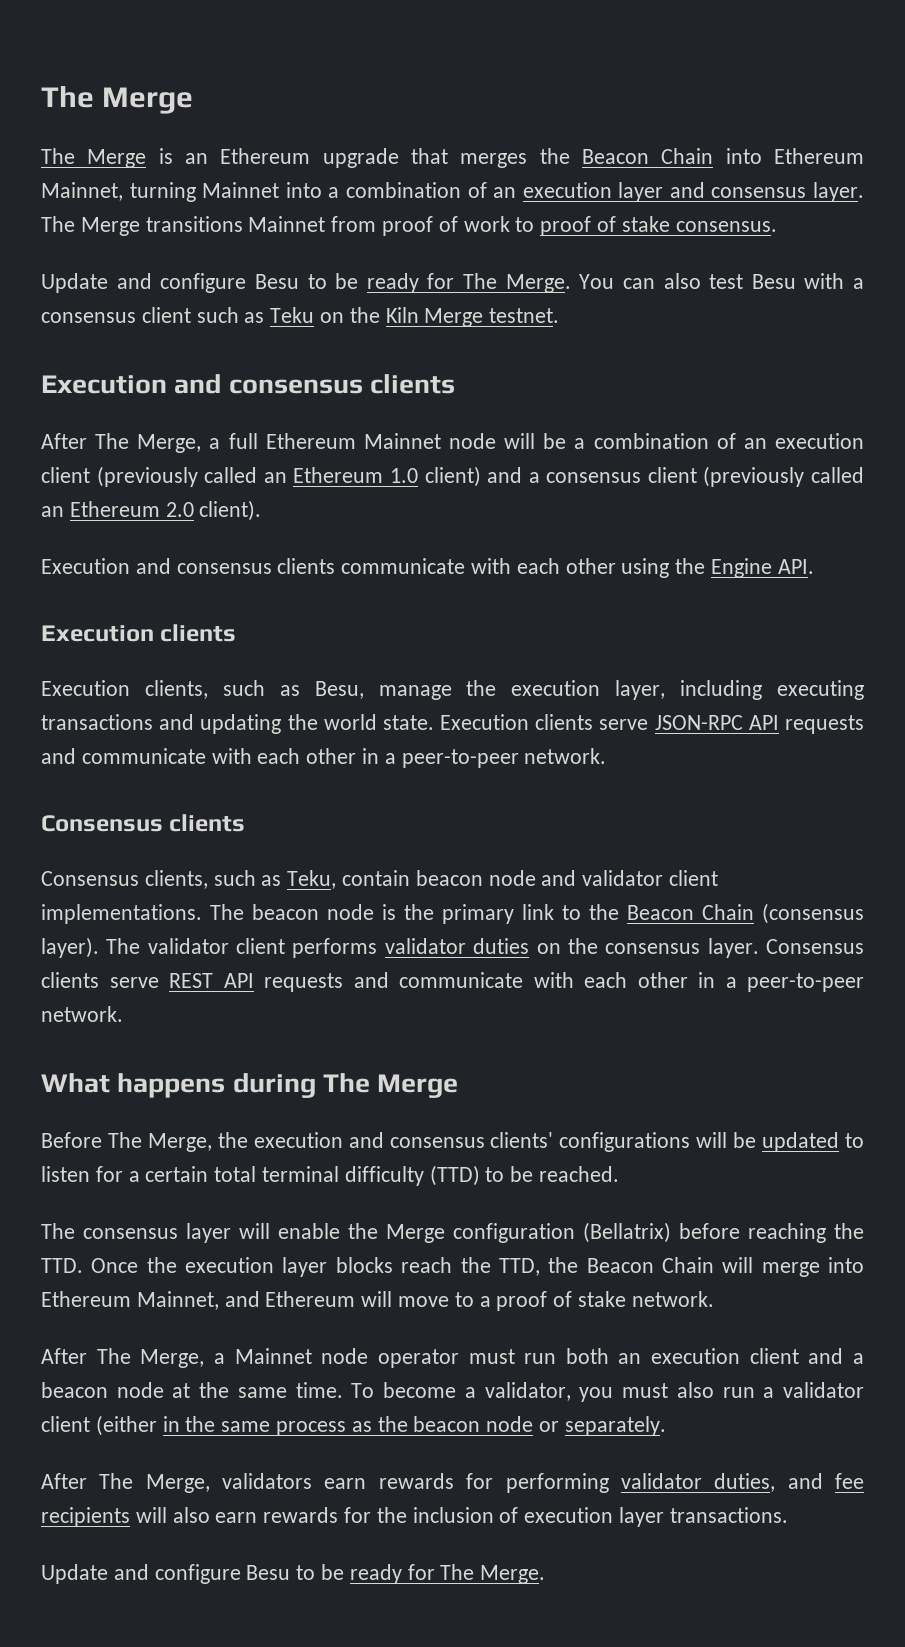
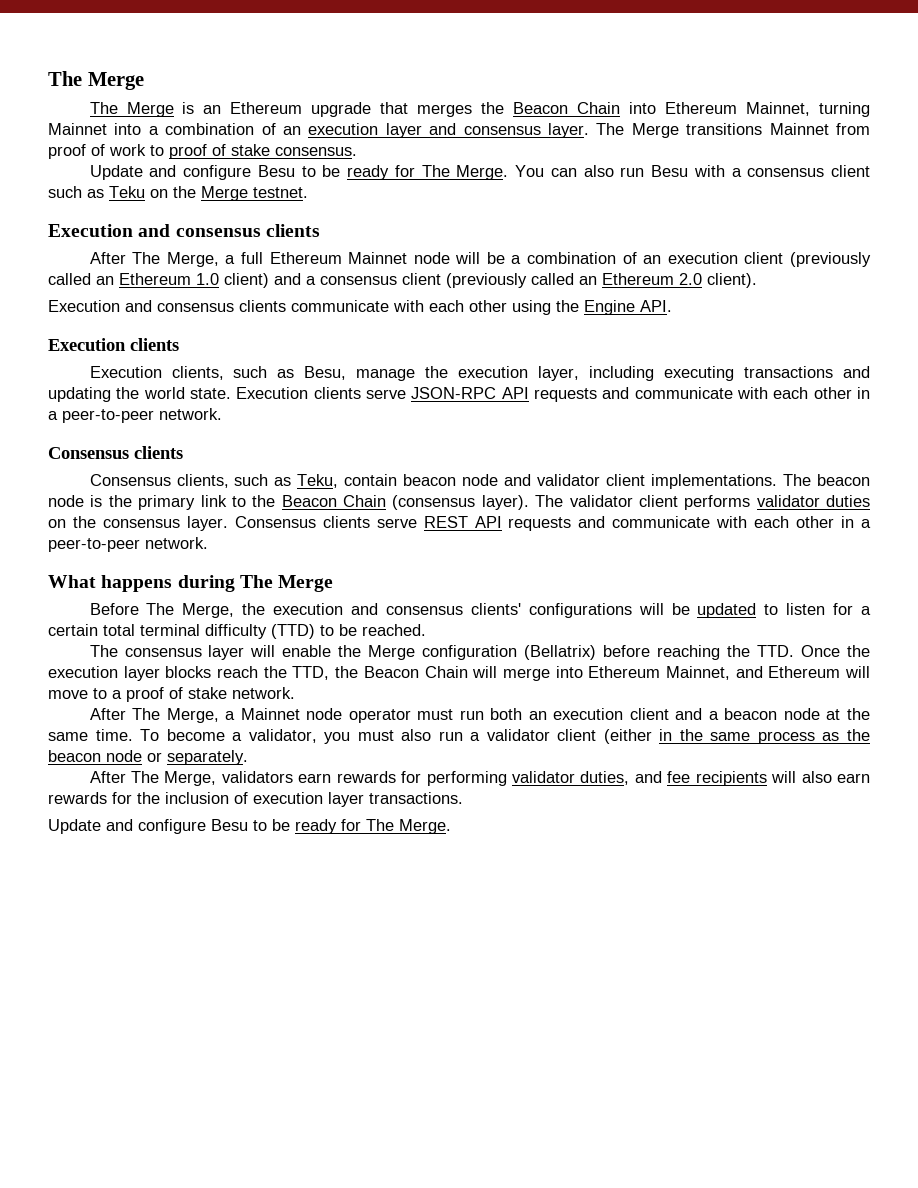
- You can also test Besu with a consensus client such as Teku on the Kiln Merge testnet.
+ You can also run Besu with a consensus client such as Teku on the Merge testnet.

